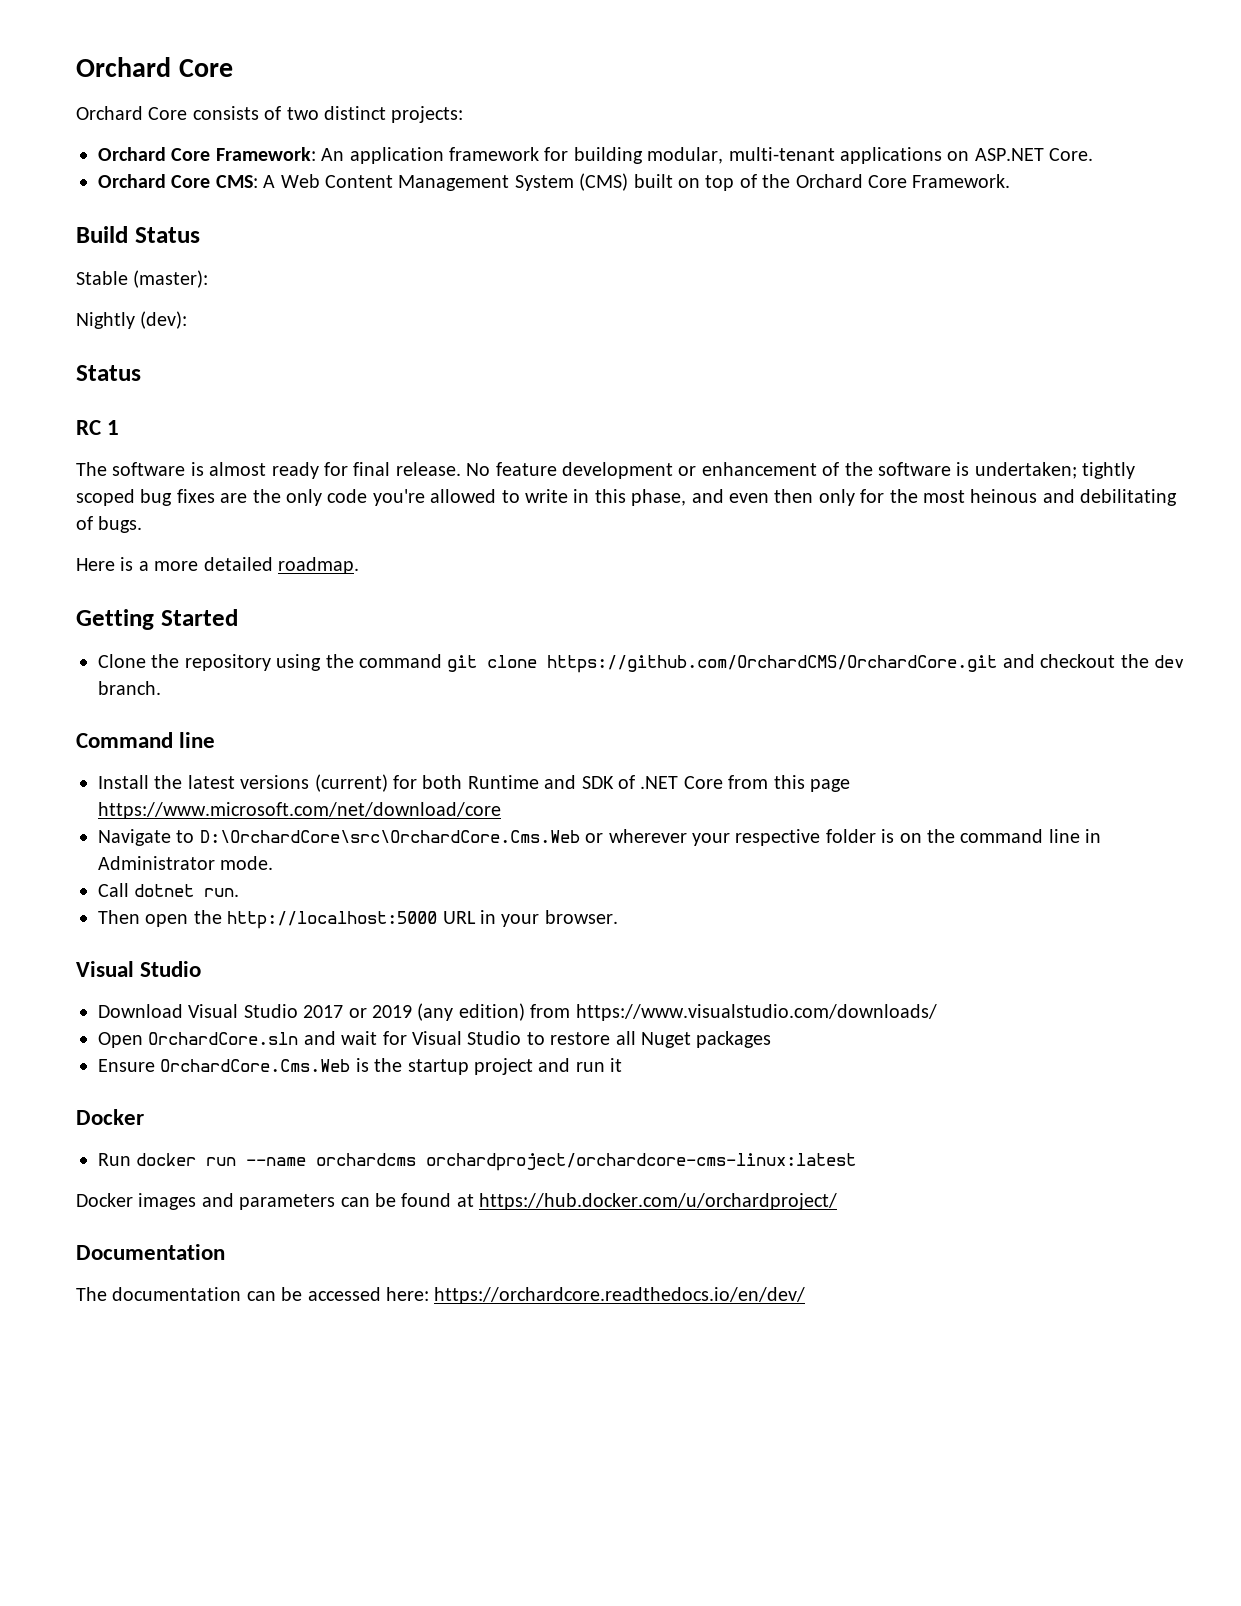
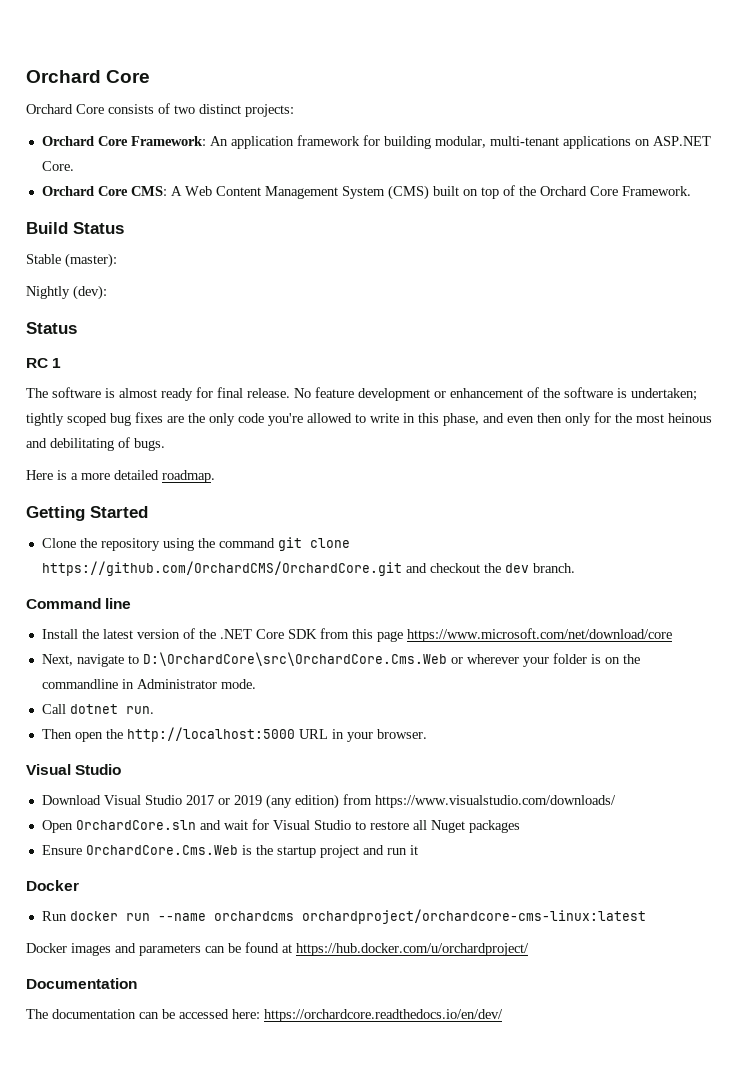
- Install the latest versions (current) for both Runtime and SDK of .NET Core from this page https://www.microsoft.com/net/download/core
+ Install the latest version of the .NET Core SDK from this page https://www.microsoft.com/net/download/core
- Navigate to D:\OrchardCore\src\OrchardCore.Cms.Web or wherever your respective folder is on the command line in Administrator mode.
+ Next, navigate to D:\OrchardCore\src\OrchardCore.Cms.Web or wherever your folder is on the commandline in Administrator mode.

